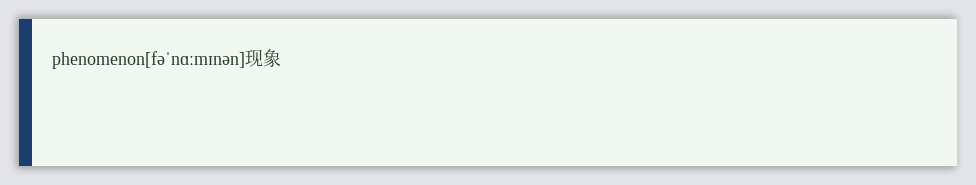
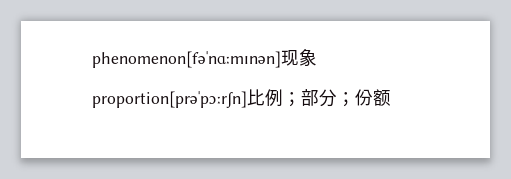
+ proportion[prəˈpɔːrʃn]比例；部分；份额

